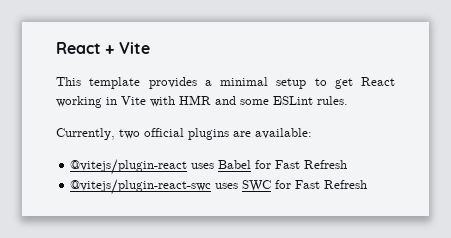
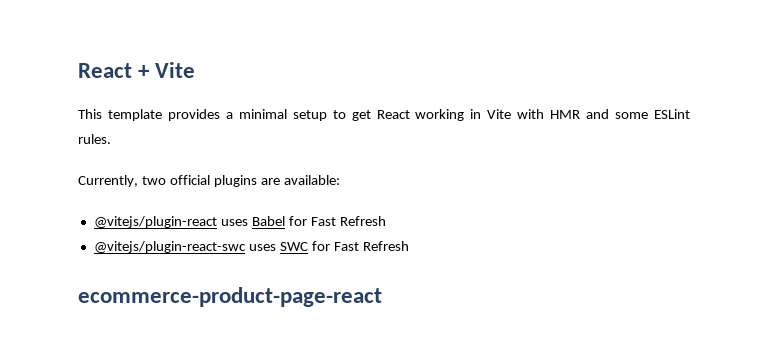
+ ecommerce-product-page-react

